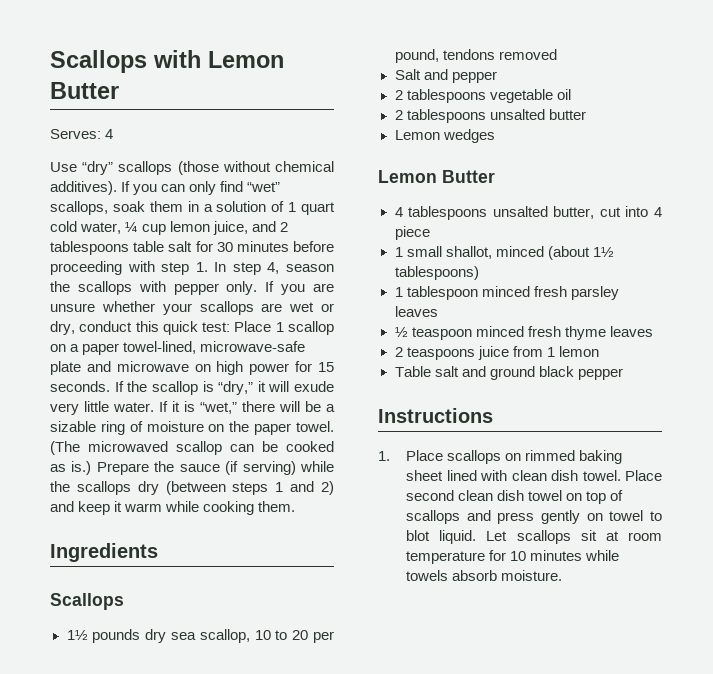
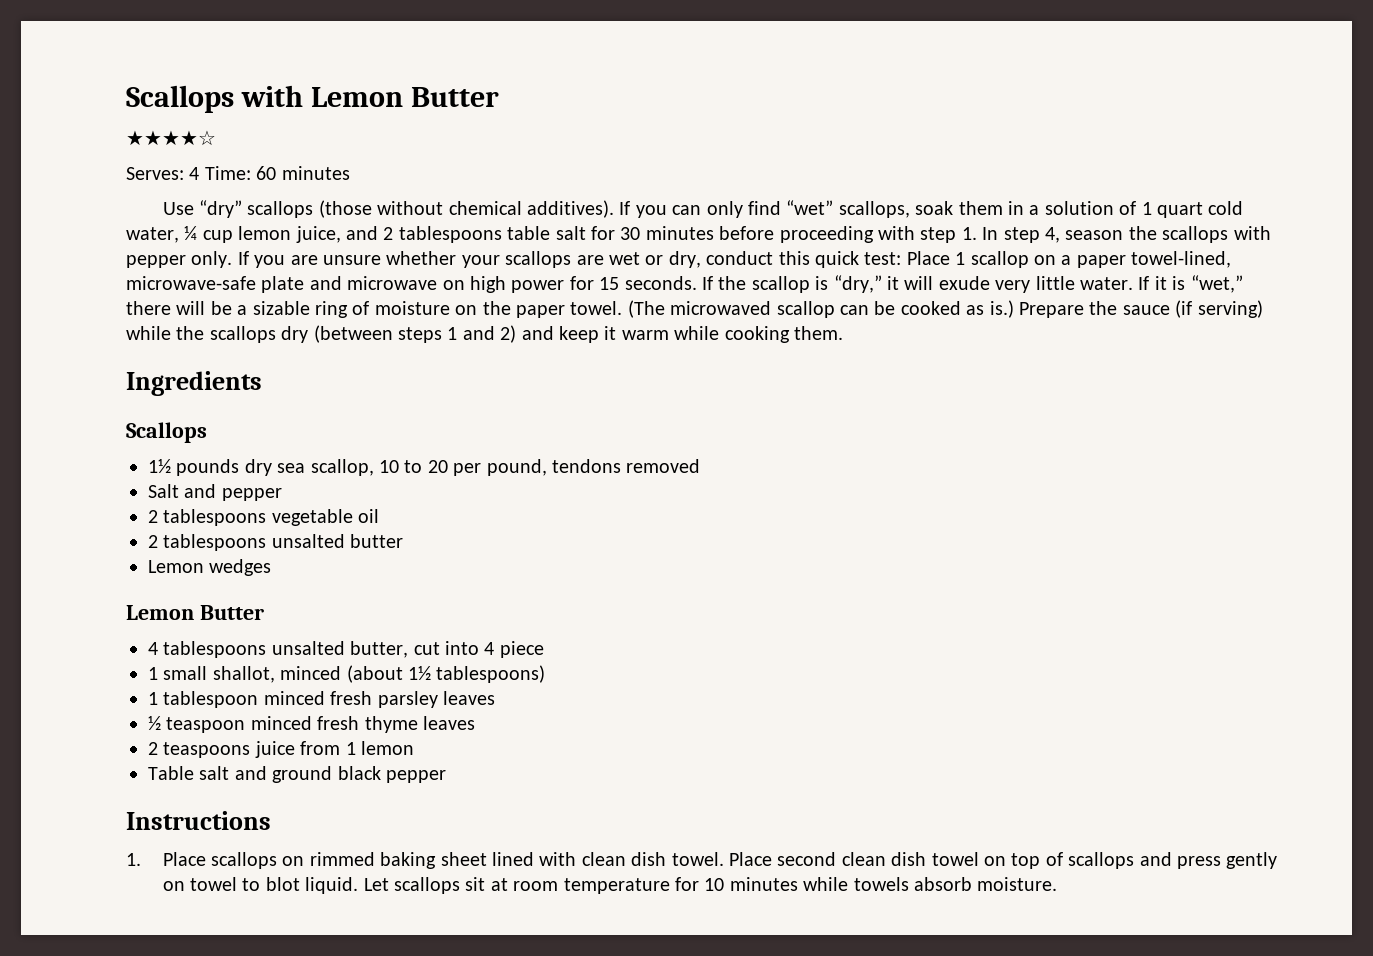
+ ★★★★☆
- Serves: 4
+ Serves: 4 Time: 60 minutes

